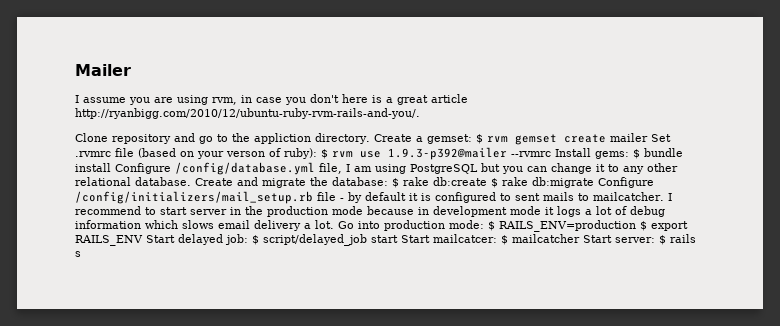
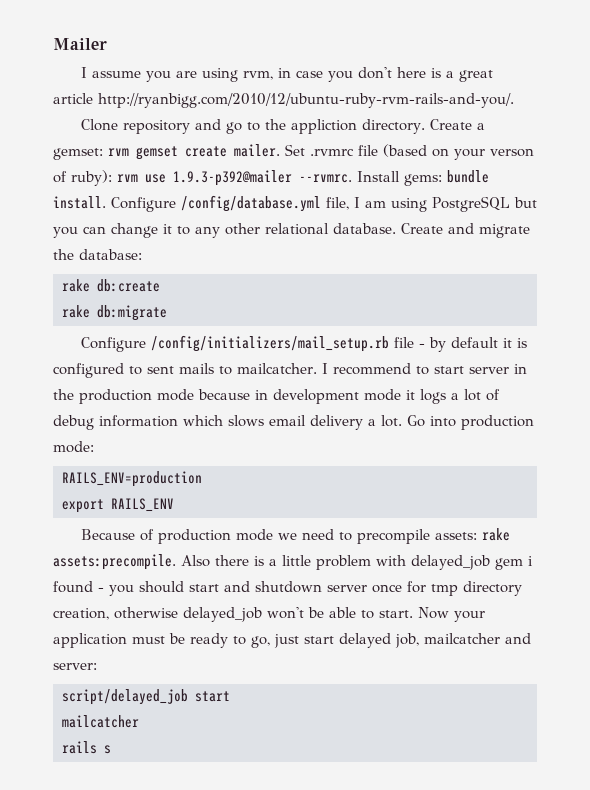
- Create a gemset: $ rvm gemset create mailer Set .rvmrc file (based on your verson of ruby): $ rvm use 1.9.3-p392@mailer --rvmrc Install gems: $ bundle install Configure /config/database.yml file, I am using PostgreSQL but you can change it to any other relational database.
+ Create a gemset: rvm gemset create mailer. Set .rvmrc file (based on your verson of ruby): rvm use 1.9.3-p392@mailer --rvmrc. Install gems: bundle install. Configure /config/database.yml file, I am using PostgreSQL but you can change it to any other relational database.
- Create and migrate the database: $ rake db:create $ rake db:migrate Configure /config/initializers/mail_setup.rb file - by default it is configured to sent mails to mailcatcher.
+ Create and migrate the database:
+ rake db:create
+ rake db:migrate
+ Configure /config/initializers/mail_setup.rb file - by default it is configured to sent mails to mailcatcher.
- Go into production mode: $ RAILS_ENV=production $ export RAILS_ENV Start delayed job: $ script/delayed_job start Start mailcatcer: $ mailcatcher Start server: $ rails s
+ Go into production mode:
+ RAILS_ENV=production
+ export RAILS_ENV
+ Because of production mode we need to precompile assets: rake assets:precompile. Also there is a little problem with delayed_job gem i found - you should start and shutdown server once for tmp directory creation, otherwise delayed_job won't be able to start. Now your application must be ready to go, just start delayed job, mailcatcher and server:
+ script/delayed_job start
+ mailcatcher
+ rails s

